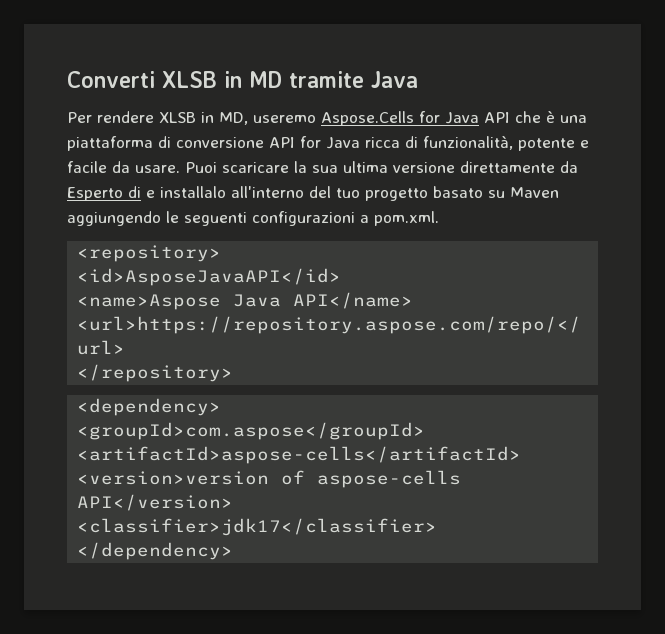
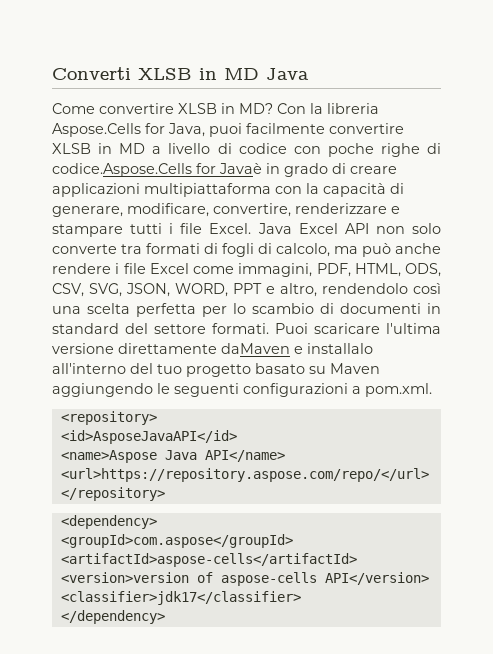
- Converti XLSB in MD tramite Java
+ Converti XLSB in MD Java
- Per rendere XLSB in MD, useremo Aspose.Cells for Java API che è una piattaforma di conversione API for Java ricca di funzionalità, potente e facile da usare. Puoi scaricare la sua ultima versione direttamente da Esperto di e installalo all'interno del tuo progetto basato su Maven aggiungendo le seguenti configurazioni a pom.xml.
+ Come convertire XLSB in MD? Con la libreria Aspose.Cells for Java, puoi facilmente convertire XLSB in MD a livello di codice con poche righe di codice.Aspose.Cells for Javaè in grado di creare applicazioni multipiattaforma con la capacità di generare, modificare, convertire, renderizzare e stampare tutti i file Excel. Java Excel API non solo converte tra formati di fogli di calcolo, ma può anche rendere i file Excel come immagini, PDF, HTML, ODS, CSV, SVG, JSON, WORD, PPT e altro, rendendolo così una scelta perfetta per lo scambio di documenti in standard del settore formati. Puoi scaricare l'ultima versione direttamente daMaven e installalo all'interno del tuo progetto basato su Maven aggiungendo le seguenti configurazioni a pom.xml.

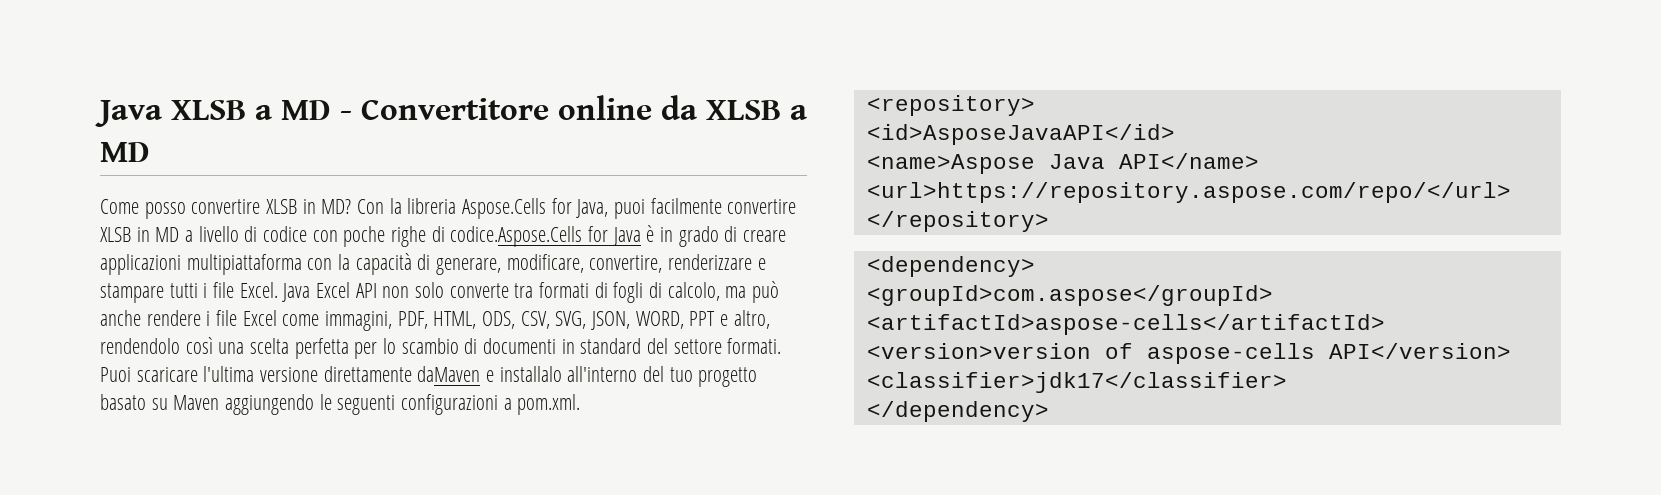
- Converti XLSB in MD Java
+ Java XLSB a MD - Convertitore online da XLSB a MD
- Come convertire XLSB in MD?
+ Come posso convertire XLSB in MD?
- Con la libreria Aspose.Cells for Java, puoi facilmente convertire XLSB in MD a livello di codice con poche righe di codice.Aspose.Cells for Javaè in grado di creare applicazioni multipiattaforma con la capacità di generare, modificare, convertire, renderizzare e stampare tutti i file Excel.
+ Con la libreria Aspose.Cells for Java, puoi facilmente convertire XLSB in MD a livello di codice con poche righe di codice.Aspose.Cells for Java è in grado di creare applicazioni multipiattaforma con la capacità di generare, modificare, convertire, renderizzare e stampare tutti i file Excel.

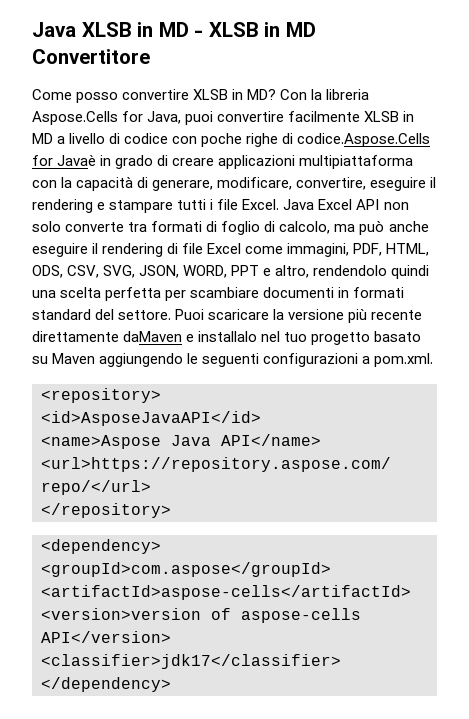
- Java XLSB a MD - Convertitore online da XLSB a MD
+ Java XLSB in MD - XLSB in MD Convertitore
- Con la libreria Aspose.Cells for Java, puoi facilmente convertire XLSB in MD a livello di codice con poche righe di codice.Aspose.Cells for Java è in grado di creare applicazioni multipiattaforma con la capacità di generare, modificare, convertire, renderizzare e stampare tutti i file Excel.
+ Con la libreria Aspose.Cells for Java, puoi convertire facilmente XLSB in MD a livello di codice con poche righe di codice.Aspose.Cells for Javaè in grado di creare applicazioni multipiattaforma con la capacità di generare, modificare, convertire, eseguire il rendering e stampare tutti i file Excel.
- Java Excel API non solo converte tra formati di fogli di calcolo, ma può anche rendere i file Excel come immagini, PDF, HTML, ODS, CSV, SVG, JSON, WORD, PPT e altro, rendendolo così una scelta perfetta per lo scambio di documenti in standard del settore formati. Puoi scaricare l'ultima versione direttamente daMaven e installalo all'interno del tuo progetto basato su Maven aggiungendo le seguenti configurazioni a pom.xml.
+ Java Excel API non solo converte tra formati di foglio di calcolo, ma può anche eseguire il rendering di file Excel come immagini, PDF, HTML, ODS, CSV, SVG, JSON, WORD, PPT e altro, rendendolo quindi una scelta perfetta per scambiare documenti in formati standard del settore. Puoi scaricare la versione più recente direttamente daMaven e installalo nel tuo progetto basato su Maven aggiungendo le seguenti configurazioni a pom.xml.

